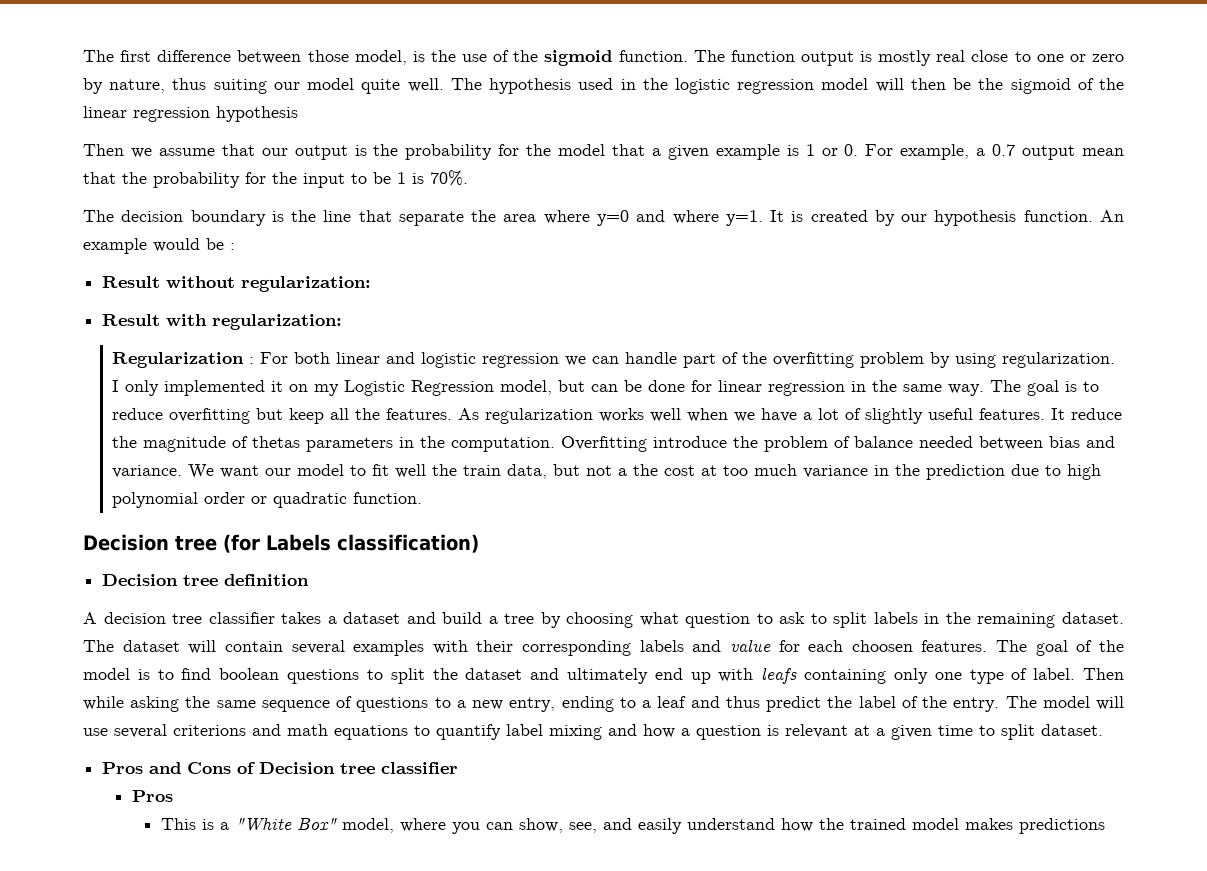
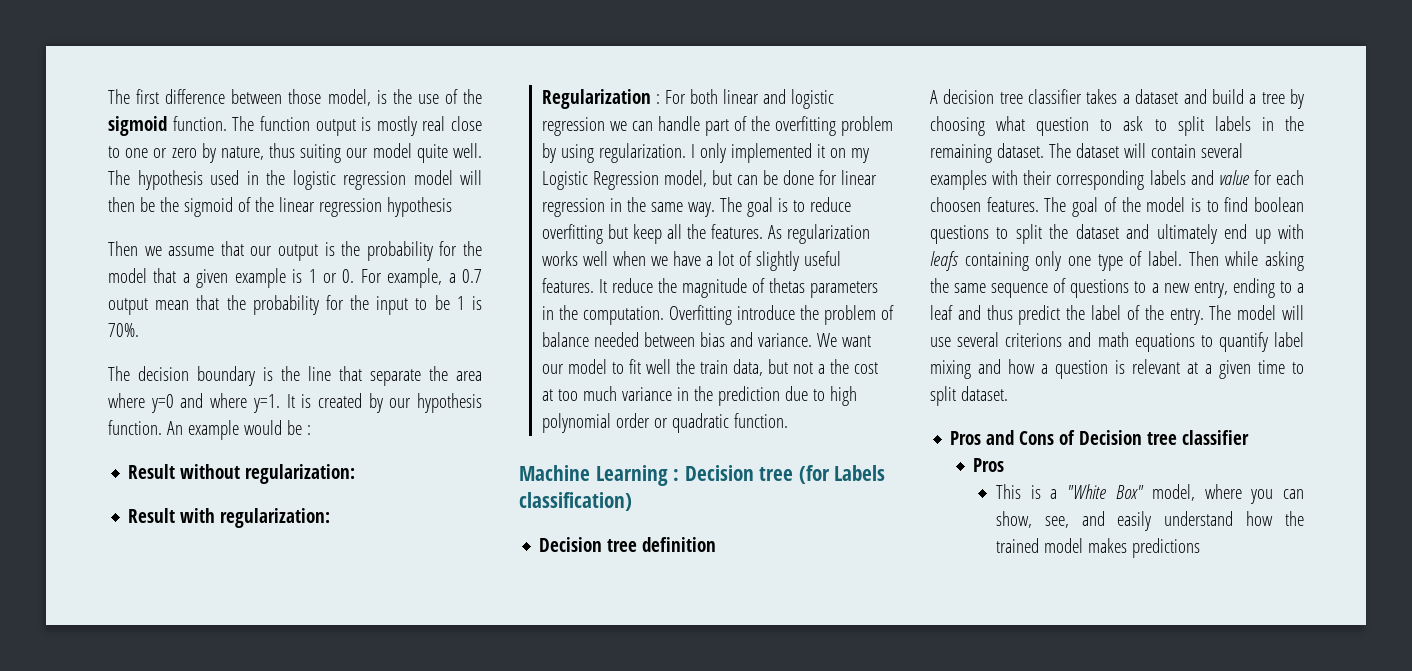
- Decision tree (for Labels classification)
+ Machine Learning : Decision tree (for Labels classification)

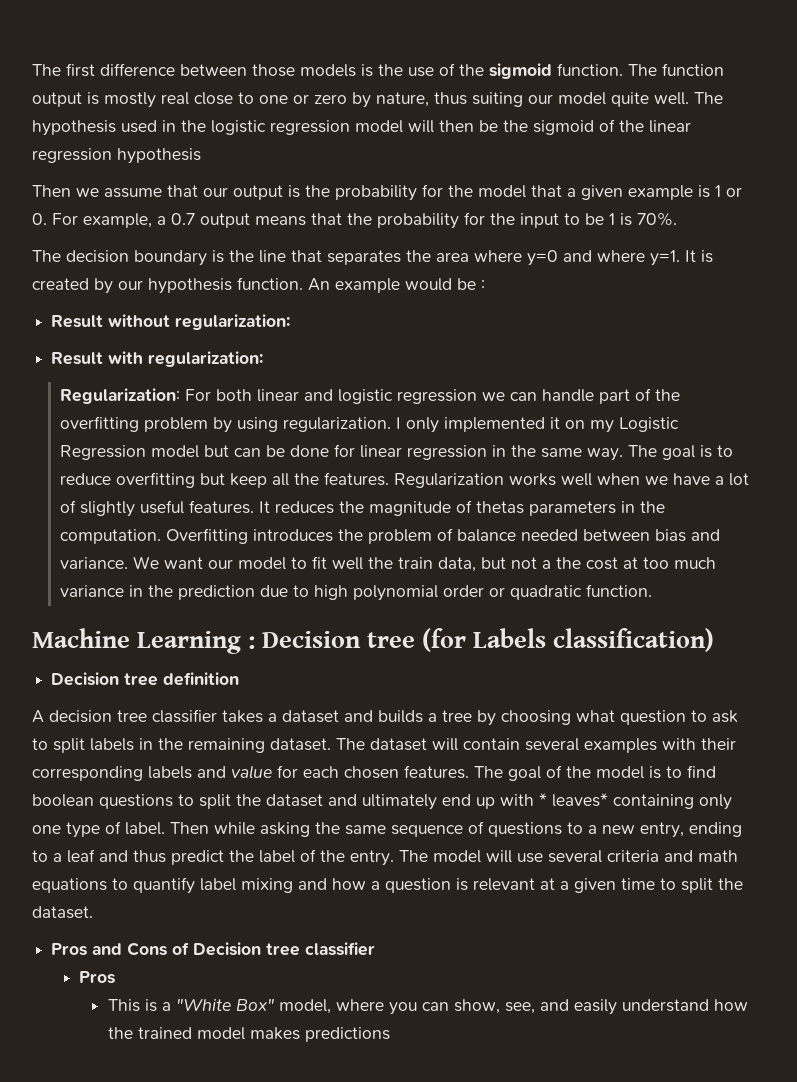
- The first difference between those model, is the use of the sigmoid function.
+ The first difference between those models is the use of the sigmoid function.
- Then we assume that our output is the probability for the model that a given example is 1 or 0. For example, a 0.7 output mean that the probability for the input to be 1 is 70%.
+ Then we assume that our output is the probability for the model that a given example is 1 or 0. For example, a 0.7 output means that the probability for the input to be 1 is 70%.
- The decision boundary is the line that separate the area where y=0 and where y=1.
+ The decision boundary is the line that separates the area where y=0 and where y=1.
- Regularization : For both linear and logistic regression we can handle part of the overfitting problem by using regularization.
+ Regularization: For both linear and logistic regression we can handle part of the overfitting problem by using regularization.
- I only implemented it on my Logistic Regression model, but can be done for linear regression in the same way.
+ I only implemented it on my Logistic Regression model but can be done for linear regression in the same way.
- As regularization works well when we have a lot of slightly useful features.
+ Regularization works well when we have a lot of slightly useful features.
- It reduce the magnitude of thetas parameters in the computation.
+ It reduces the magnitude of thetas parameters in the computation.
- Overfitting introduce the problem of balance needed between bias and variance.
+ Overfitting introduces the problem of balance needed between bias and variance.
- A decision tree classifier takes a dataset and build a tree by choosing what question to ask to split labels in the remaining dataset.
+ A decision tree classifier takes a dataset and builds a tree by choosing what question to ask to split labels in the remaining dataset.
- The dataset will contain several examples with their corresponding labels and value for each choosen features.
+ The dataset will contain several examples with their corresponding labels and value for each chosen features.
- The goal of the model is to find boolean questions to split the dataset and ultimately end up with leafs containing only one type of label.
+ The goal of the model is to find boolean questions to split the dataset and ultimately end up with * leaves* containing only one type of label.
- The model will use several criterions and math equations to quantify label mixing and how a question is relevant at a given time to split dataset.
+ The model will use several criteria and math equations to quantify label mixing and how a question is relevant at a given time to split the dataset.

